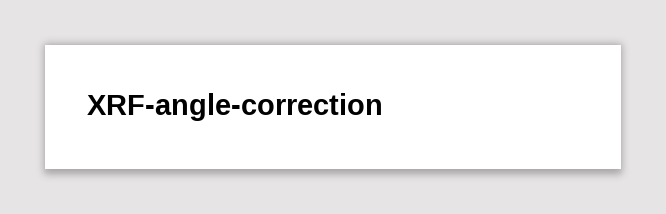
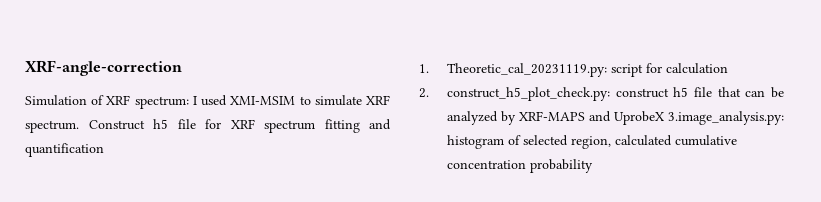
+ Simulation of XRF spectrum: I used XMI-MSIM to simulate XRF spectrum. Construct h5 file for XRF spectrum fitting and quantification
+ 1. Theoretic_cal_20231119.py: script for calculation
+ 2. construct_h5_plot_check.py: construct h5 file that can be analyzed by XRF-MAPS and UprobeX 3.image_analysis.py: histogram of selected region, calculated cumulative concentration probability

